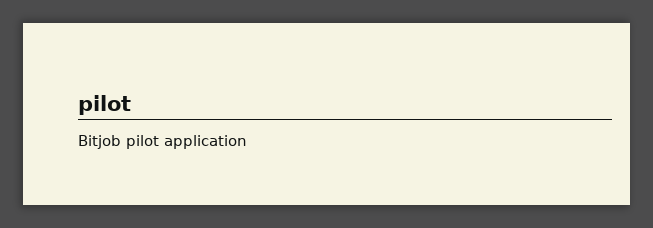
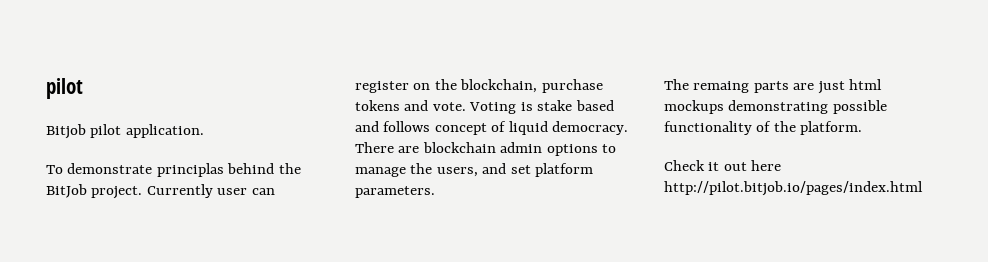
- Bitjob pilot application
+ Bitjob pilot application.
+ To demonstrate principlas behind the BitJob project. Currently user can register on the blockchain, purchase tokens and vote. Voting is stake based and follows concept of liquid democracy. There are blockchain admin options to manage the users, and set platform parameters.
+ The remaing parts are just html mockups demonstrating possible functionality of the platform.
+ Check it out here http://pilot.bitjob.io/pages/index.html

